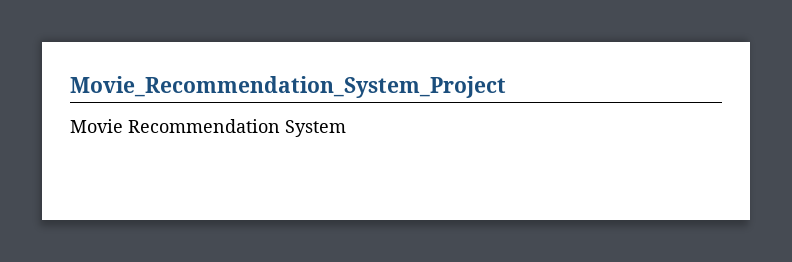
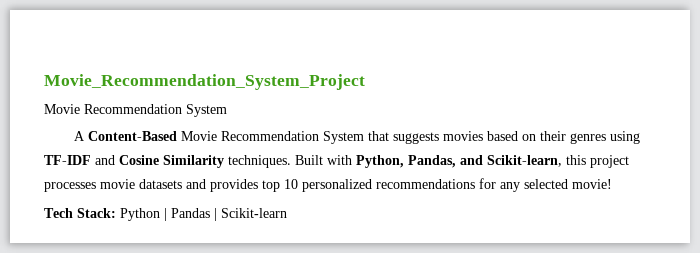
+ A Content-Based Movie Recommendation System that suggests movies based on their genres using TF-IDF and Cosine Similarity techniques. Built with Python, Pandas, and Scikit-learn, this project processes movie datasets and provides top 10 personalized recommendations for any selected movie!
+ Tech Stack: Python | Pandas | Scikit-learn

